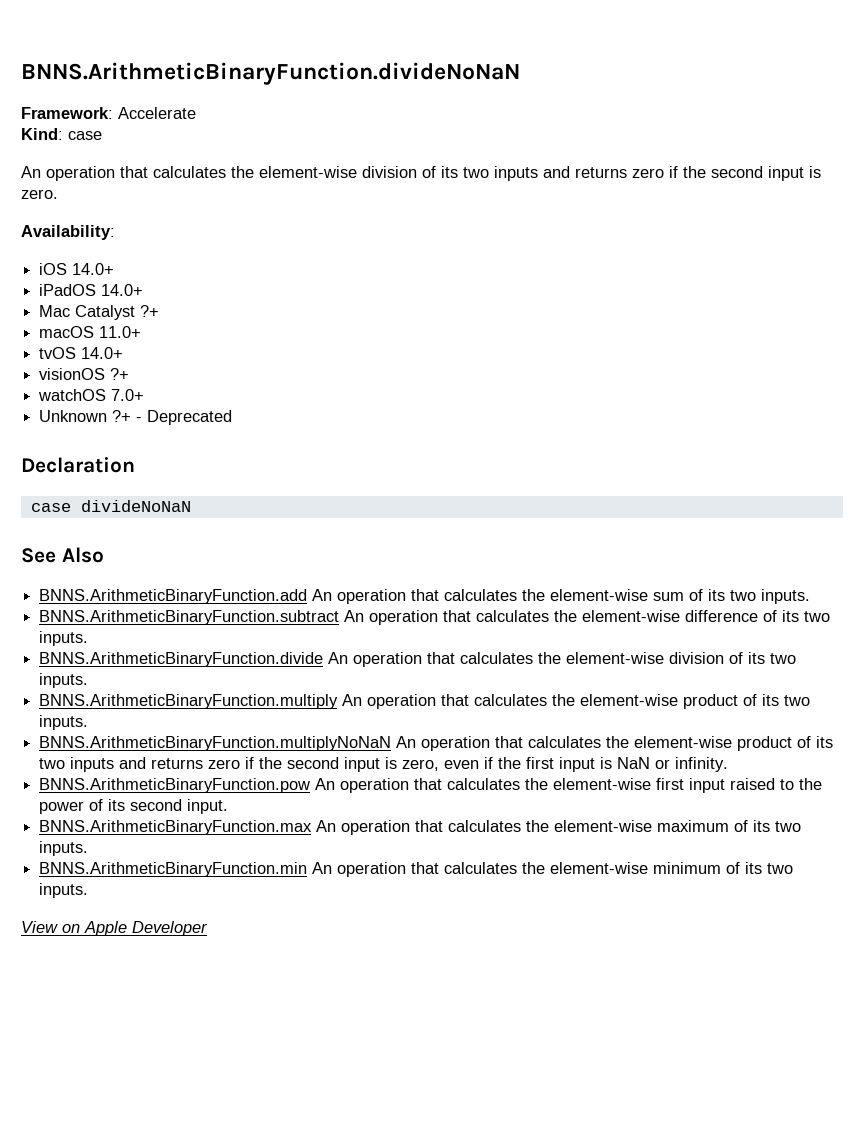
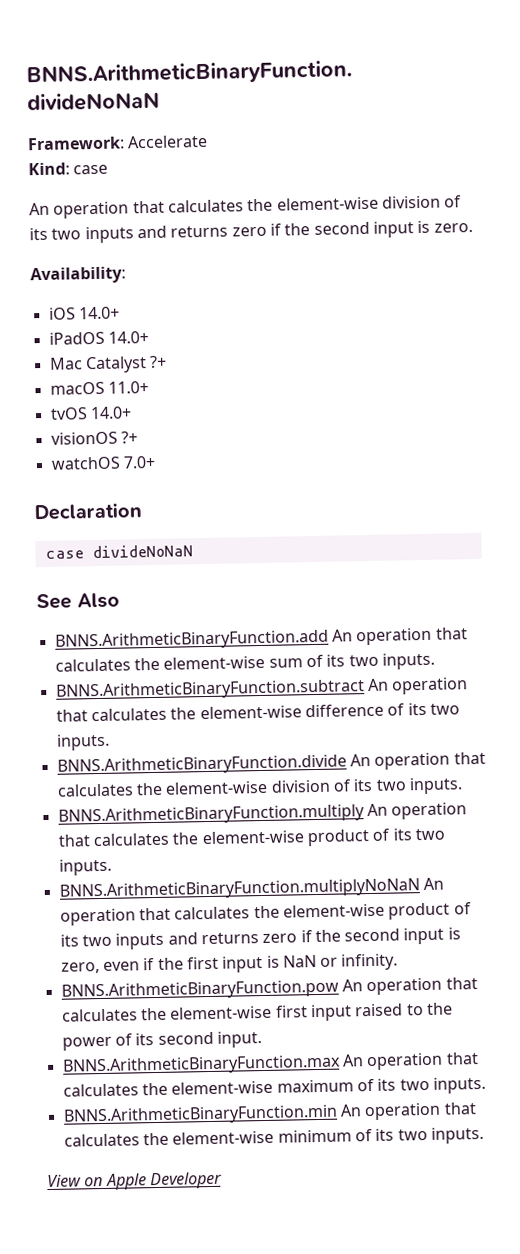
- Unknown ?+ - Deprecated

